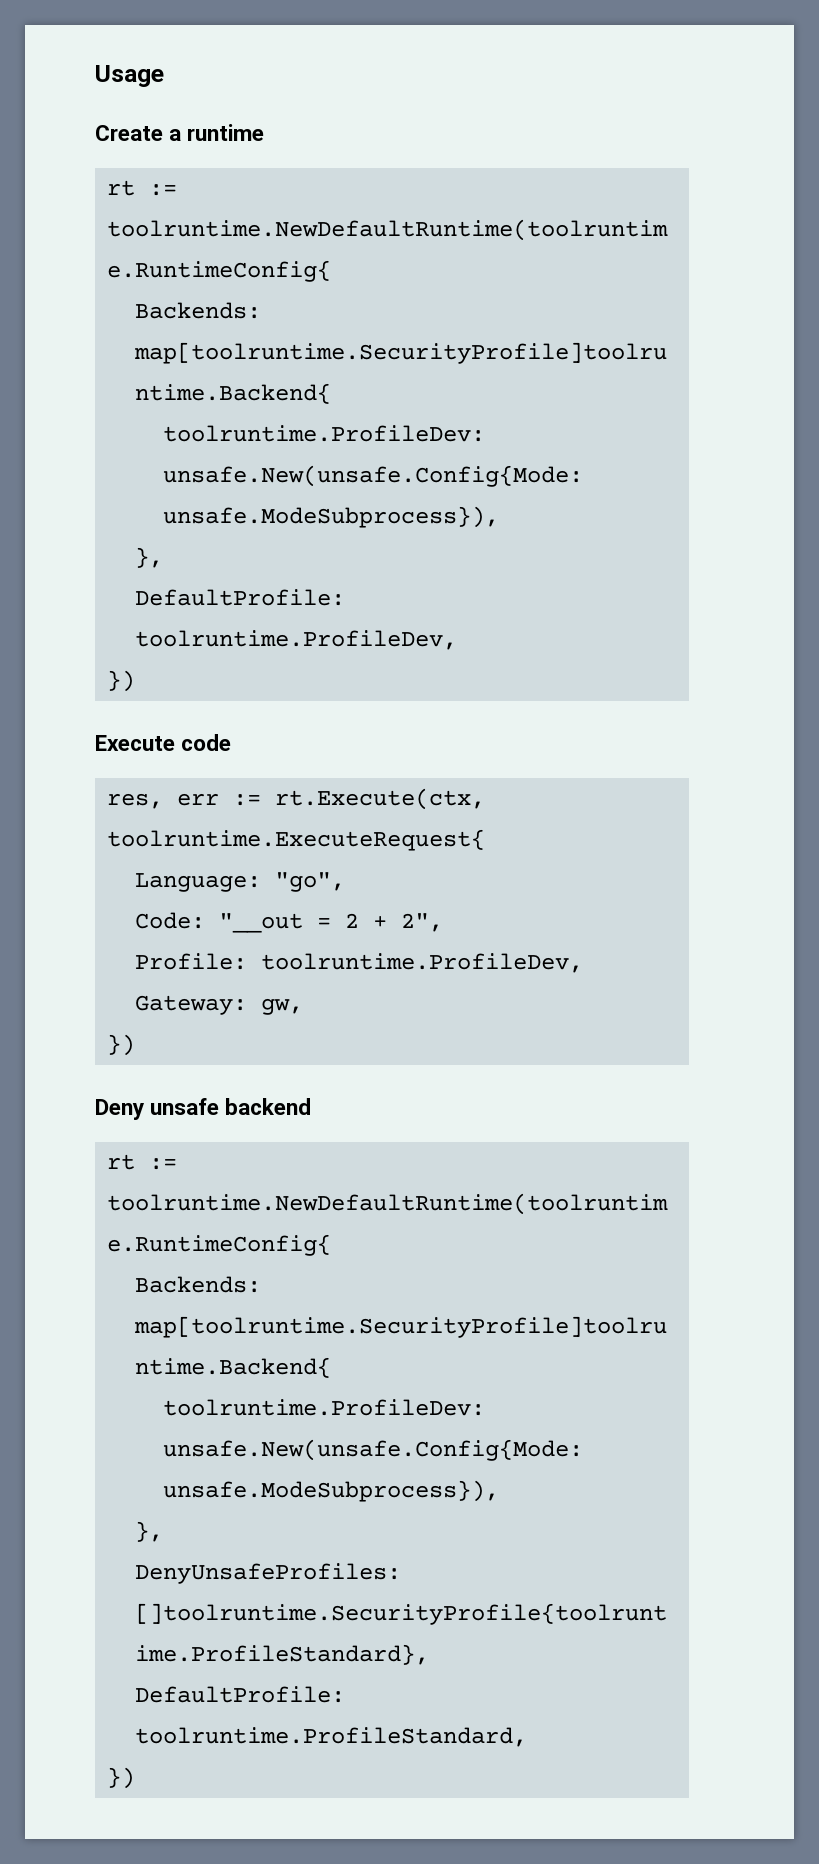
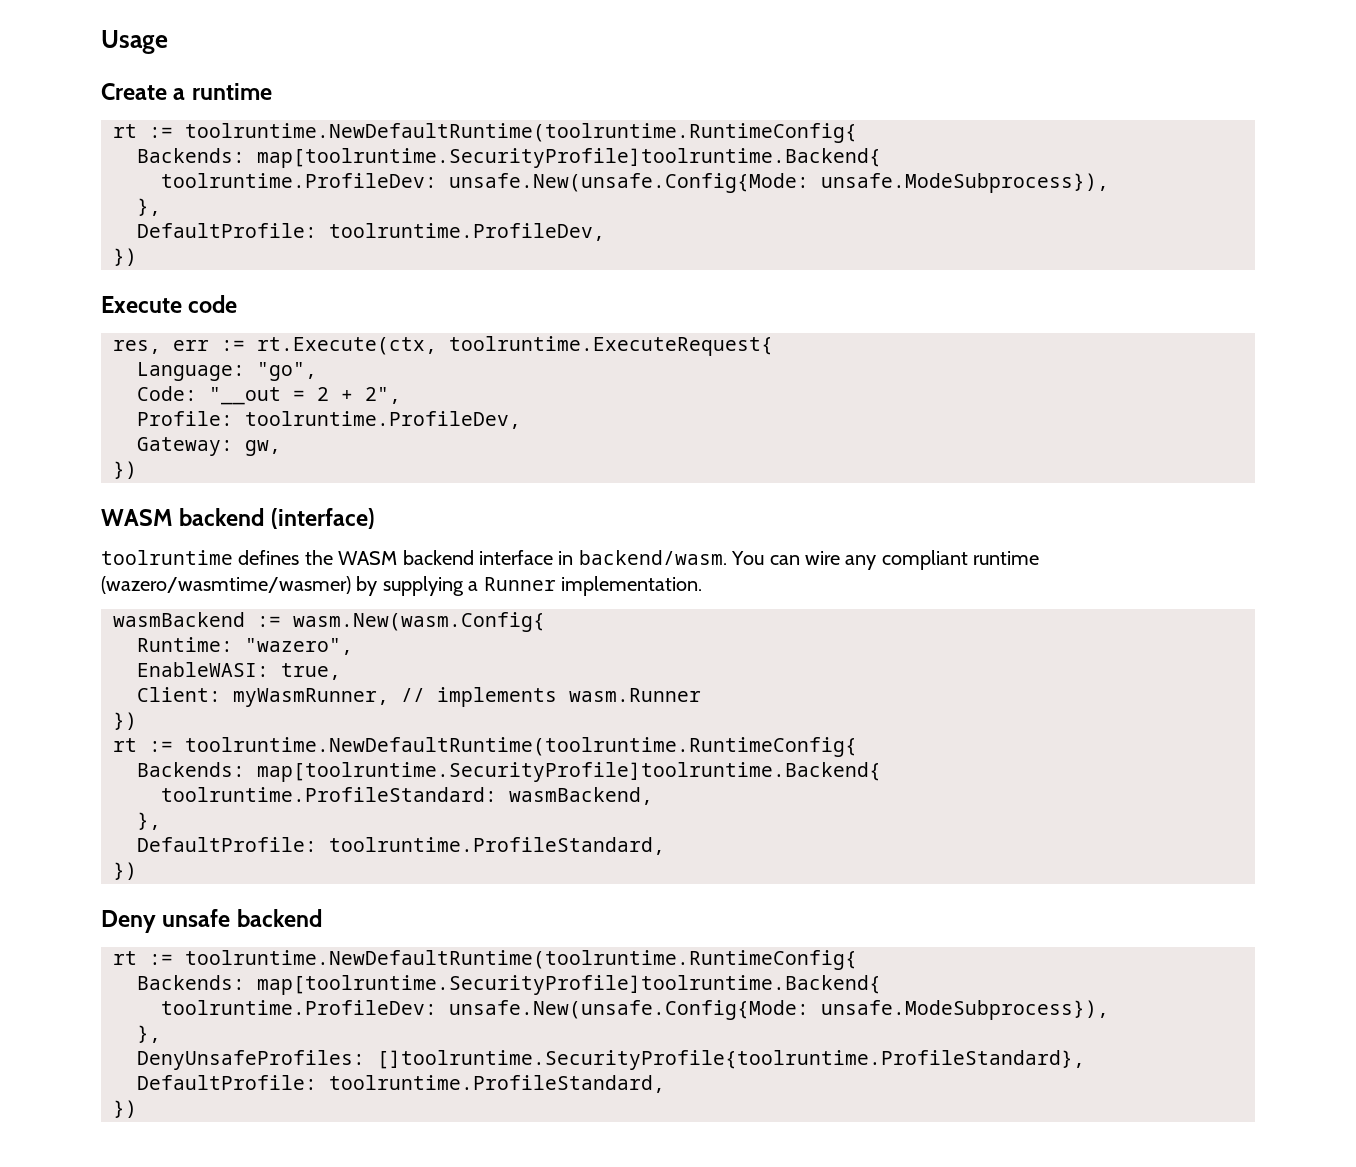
+ WASM backend (interface)
+ toolruntime defines the WASM backend interface in backend/wasm. You can wire any compliant runtime (wazero/wasmtime/wasmer) by supplying a Runner implementation.
+ wasmBackend := wasm.New(wasm.Config{
+ Runtime: "wazero",
+ EnableWASI: true,
+ Client: myWasmRunner, // implements wasm.Runner
+ })
+ rt := toolruntime.NewDefaultRuntime(toolruntime.RuntimeConfig{
+ Backends: map[toolruntime.SecurityProfile]toolruntime.Backend{
+ toolruntime.ProfileStandard: wasmBackend,
+ },
+ DefaultProfile: toolruntime.ProfileStandard,
+ })

